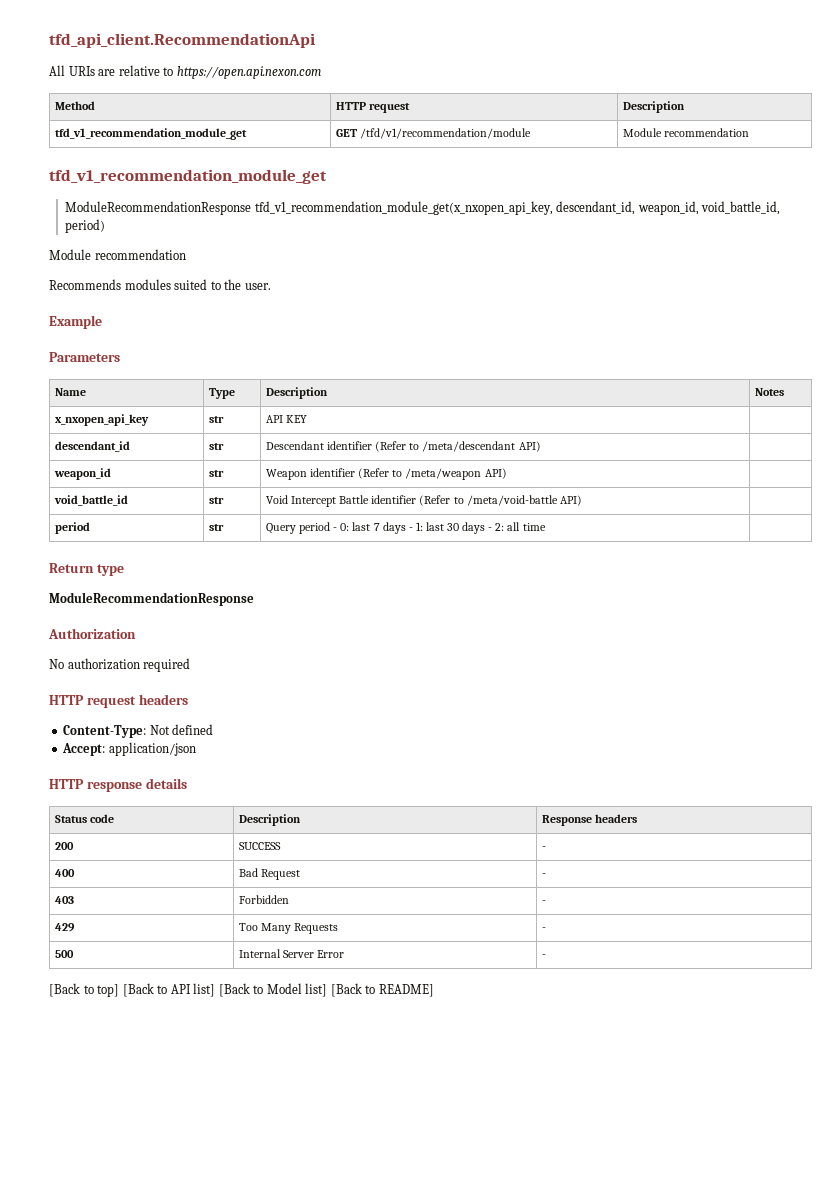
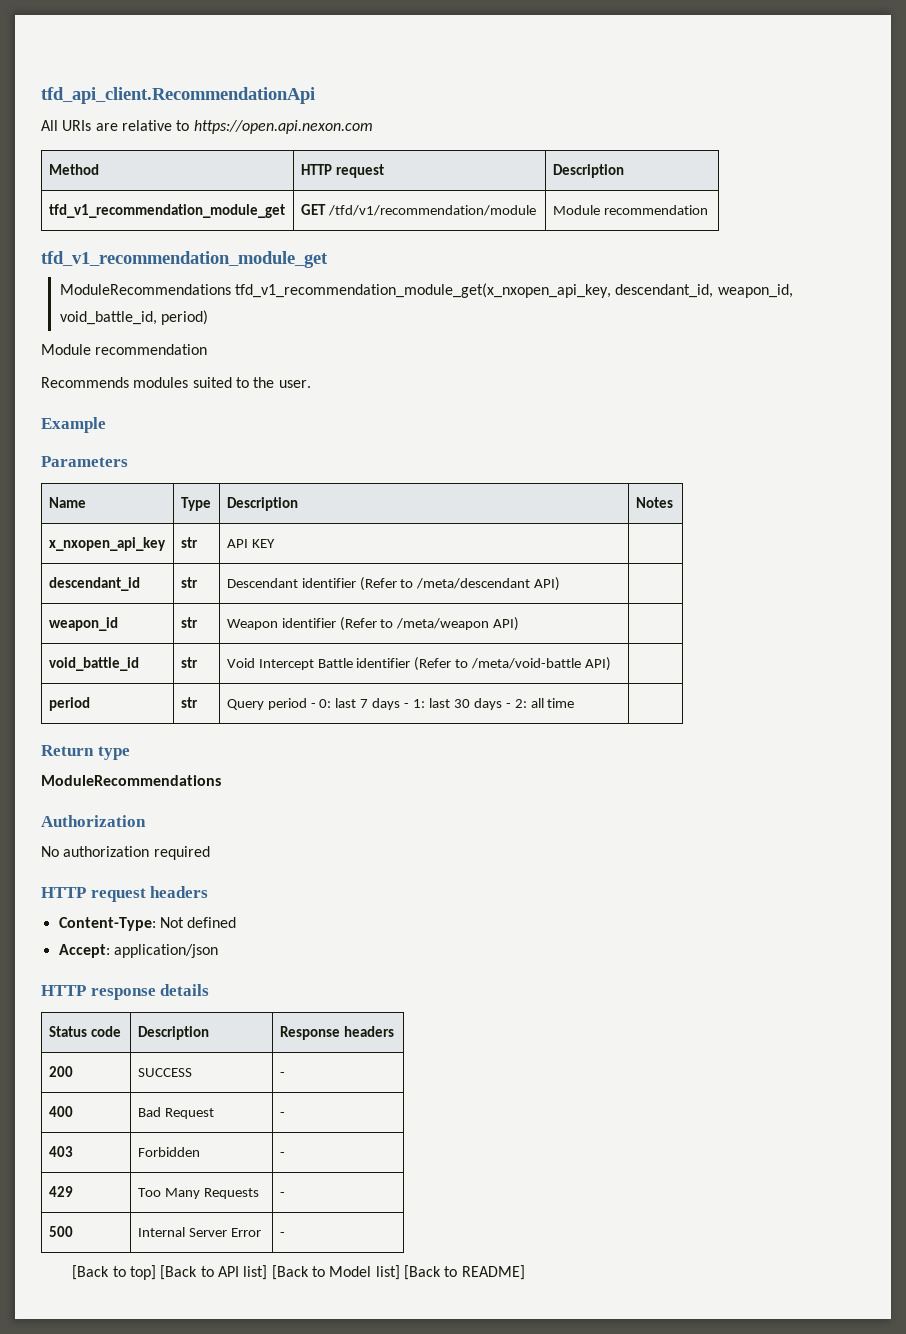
- ModuleRecommendationResponse tfd_v1_recommendation_module_get(x_nxopen_api_key, descendant_id, weapon_id, void_battle_id, period)
+ ModuleRecommendations tfd_v1_recommendation_module_get(x_nxopen_api_key, descendant_id, weapon_id, void_battle_id, period)
  Return type
- ModuleRecommendationResponse
+ ModuleRecommendations

